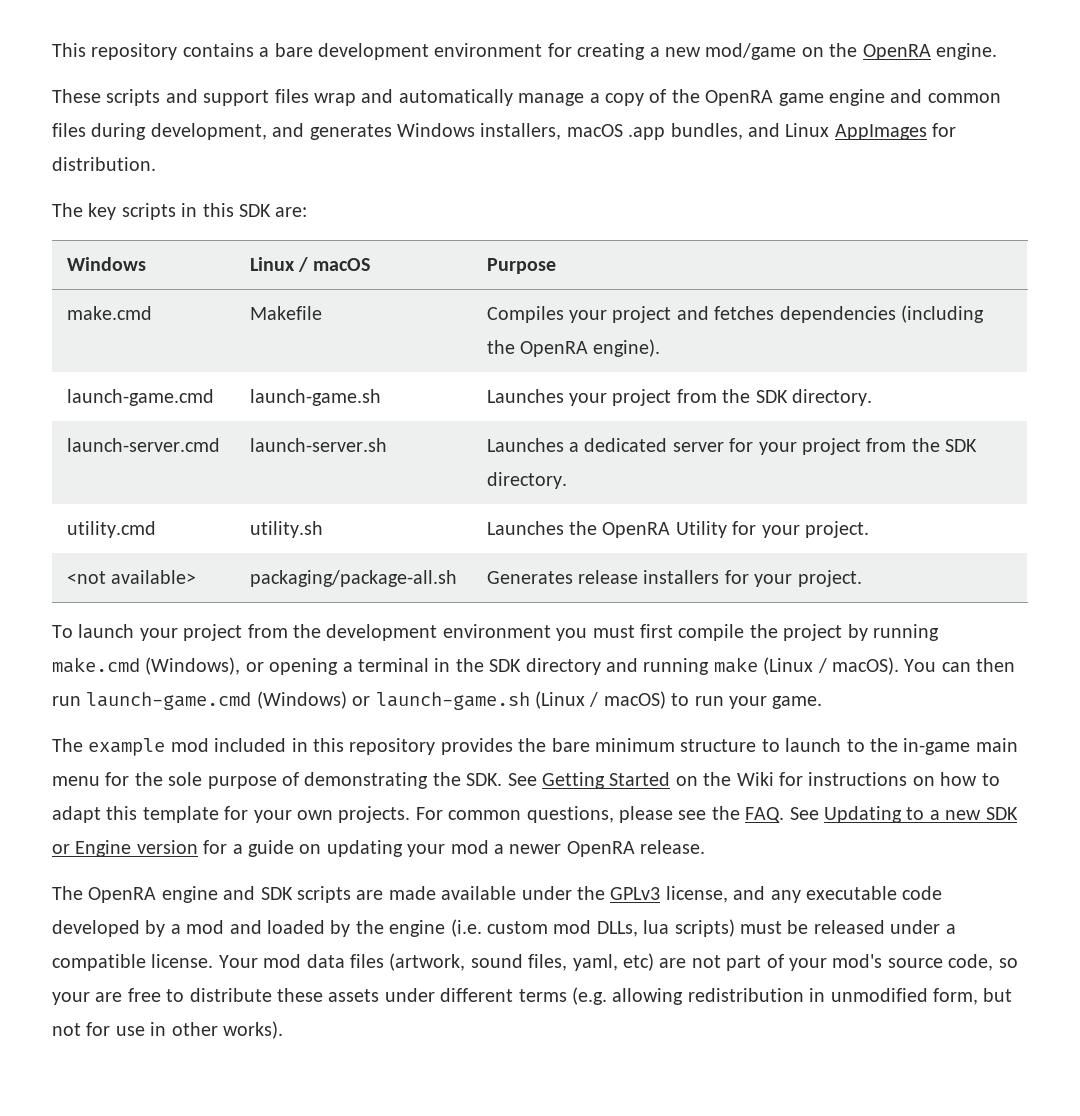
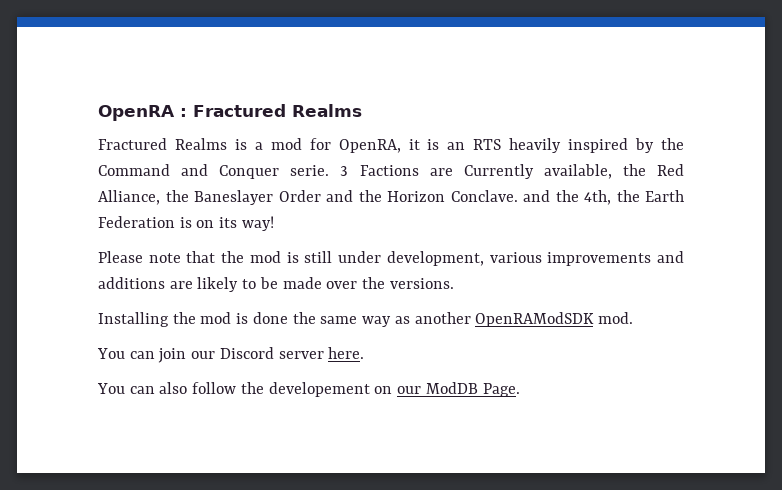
- This repository contains a bare development environment for creating a new mod/game on the OpenRA engine.
- These scripts and support files wrap and automatically manage a copy of the OpenRA game engine and common files during development, and generates Windows installers, macOS .app bundles, and Linux AppImages for distribution.
- The key scripts in this SDK are:
- Windows | Linux / macOS | Purpose
- make.cmd | Makefile | Compiles your project and fetches dependencies (including the OpenRA engine).
- launch-game.cmd | launch-game.sh | Launches your project from the SDK directory.
- launch-server.cmd | launch-server.sh | Launches a dedicated server for your project from the SDK directory.
- utility.cmd | utility.sh | Launches the OpenRA Utility for your project.
- <not available> | packaging/package-all.sh | Generates release installers for your project.
- To launch your project from the development environment you must first compile the project by running make.cmd (Windows), or opening a terminal in the SDK directory and running make (Linux / macOS). You can then run launch-game.cmd (Windows) or launch-game.sh (Linux / macOS) to run your game.
- The example mod included in this repository provides the bare minimum structure to launch to the in-game main menu for the sole purpose of demonstrating the SDK. See Getting Started on the Wiki for instructions on how to adapt this template for your own projects. For common questions, please see the FAQ. See Updating to a new SDK or Engine version for a guide on updating your mod a newer OpenRA release.
- The OpenRA engine and SDK scripts are made available under the GPLv3 license, and any executable code developed by a mod and loaded by the engine (i.e. custom mod DLLs, lua scripts) must be released under a compatible license. Your mod data files (artwork, sound files, yaml, etc) are not part of your mod's source code, so your are free to distribute these assets under different terms (e.g. allowing redistribution in unmodified form, but not for use in other works).
+ OpenRA : Fractured Realms
+ Fractured Realms is a mod for OpenRA, it is an RTS heavily inspired by the Command and Conquer serie. 3 Factions are Currently available, the Red Alliance, the Baneslayer Order and the Horizon Conclave. and the 4th, the Earth Federation is on its way!
+ Please note that the mod is still under development, various improvements and additions are likely to be made over the versions.
+ Installing the mod is done the same way as another OpenRAModSDK mod.
+ You can join our Discord server here.
+ You can also follow the developement on our ModDB Page.

